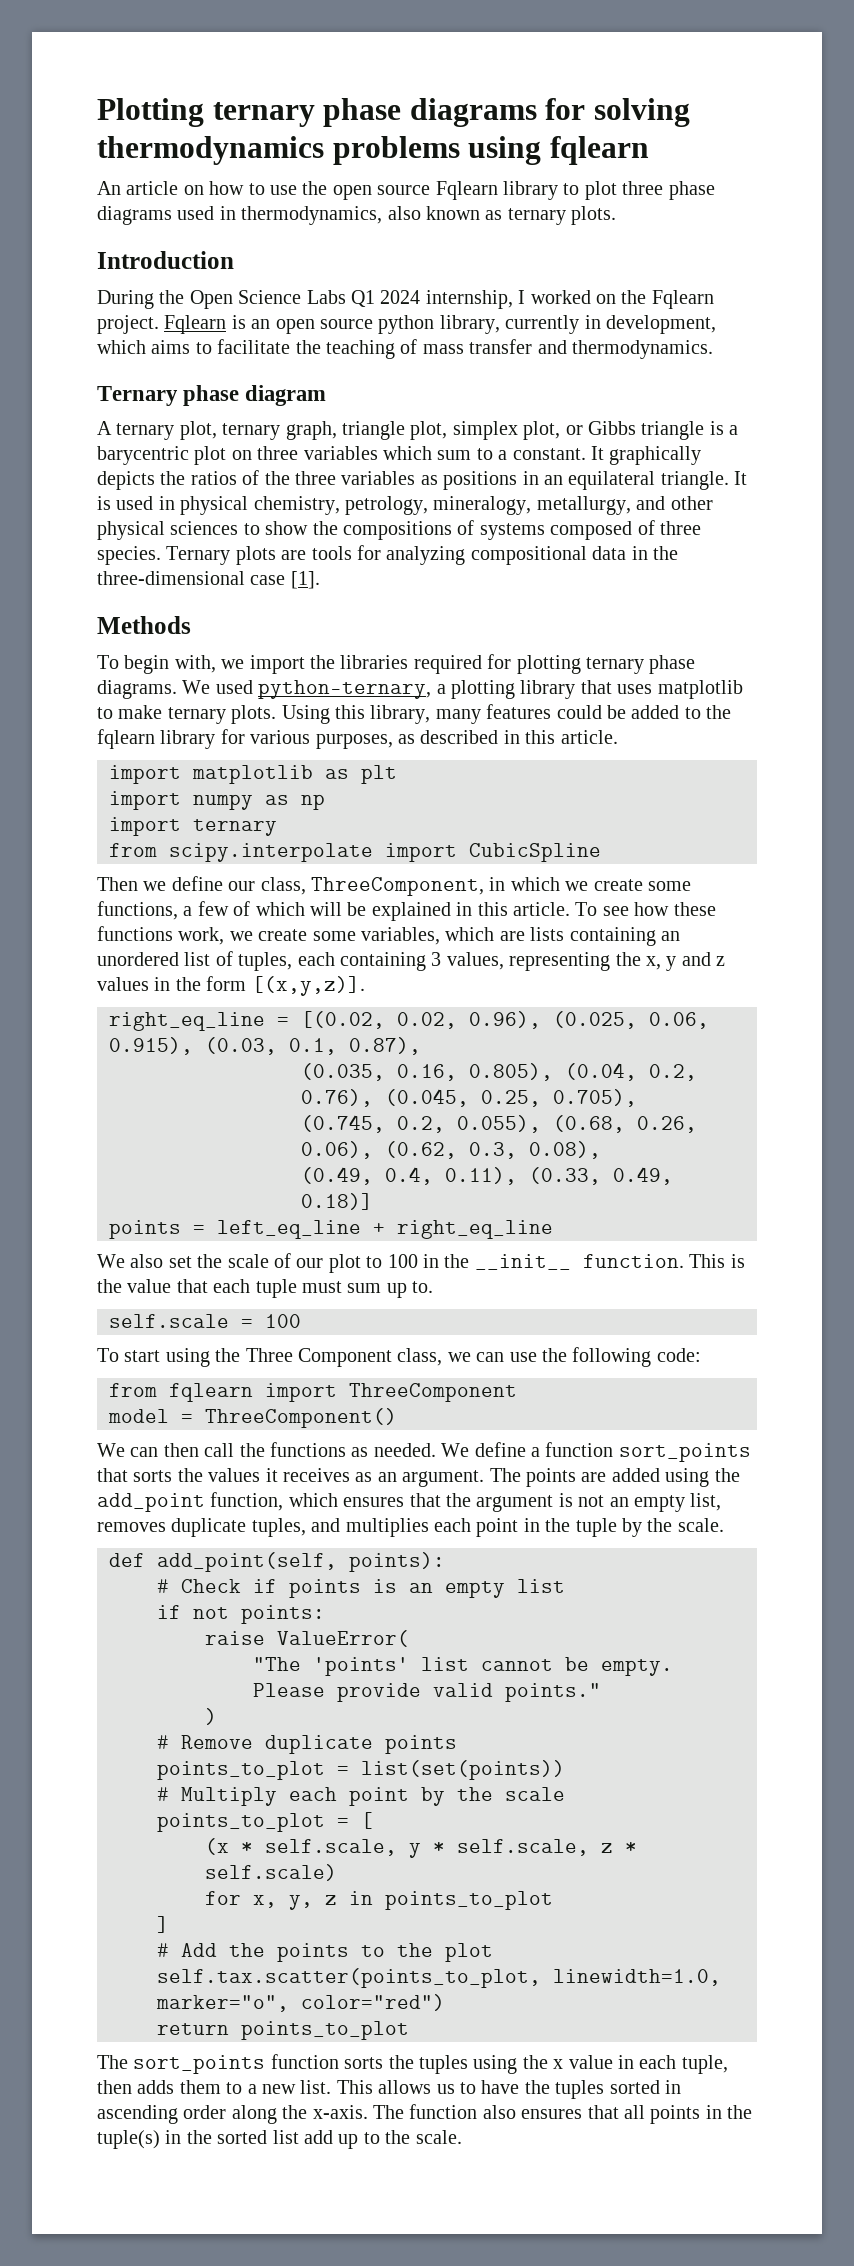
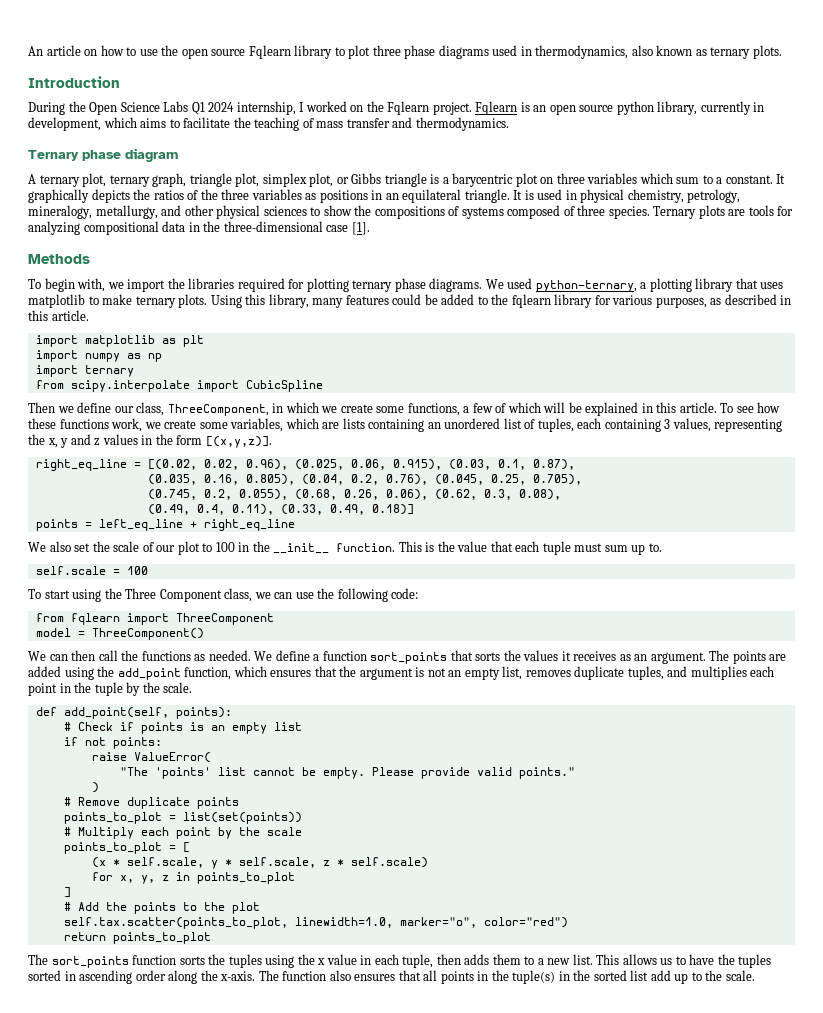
- Plotting ternary phase diagrams for solving thermodynamics problems using fqlearn

